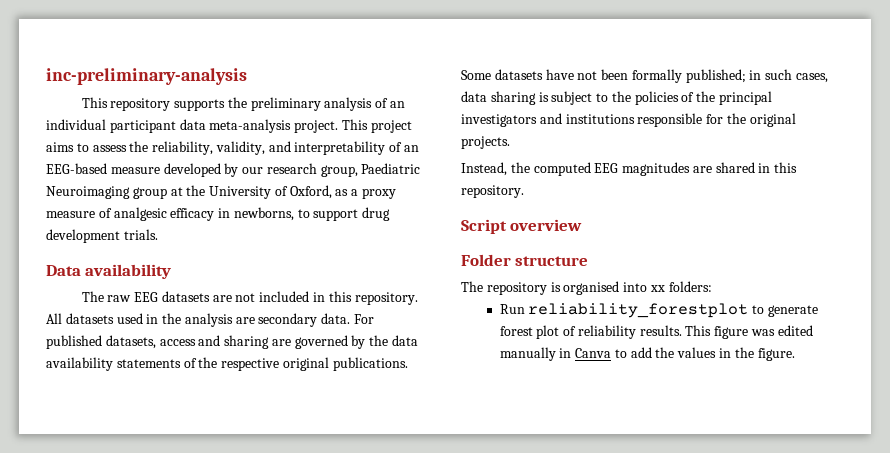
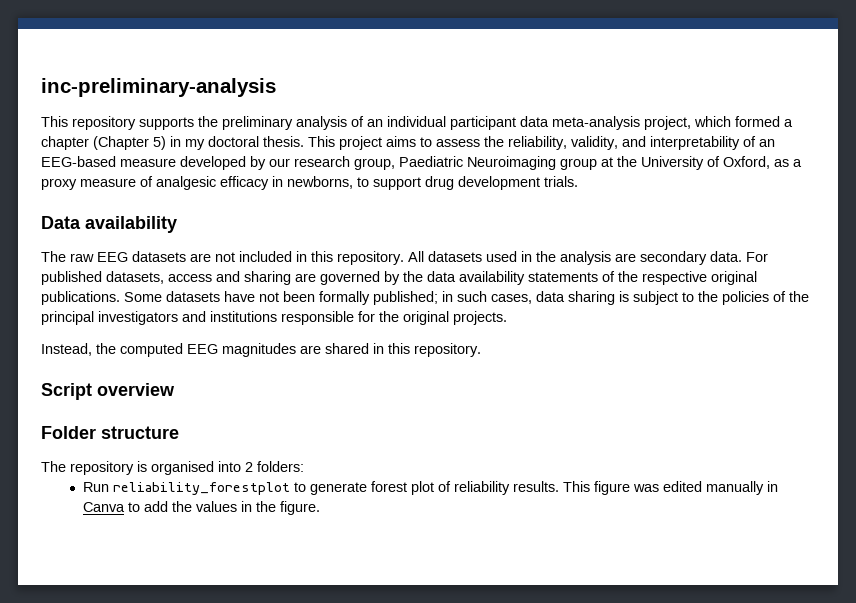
- This repository supports the preliminary analysis of an individual participant data meta-analysis project.
+ This repository supports the preliminary analysis of an individual participant data meta-analysis project, which formed a chapter (Chapter 5) in my doctoral thesis.
- The repository is organised into xx folders:
+ The repository is organised into 2 folders:

